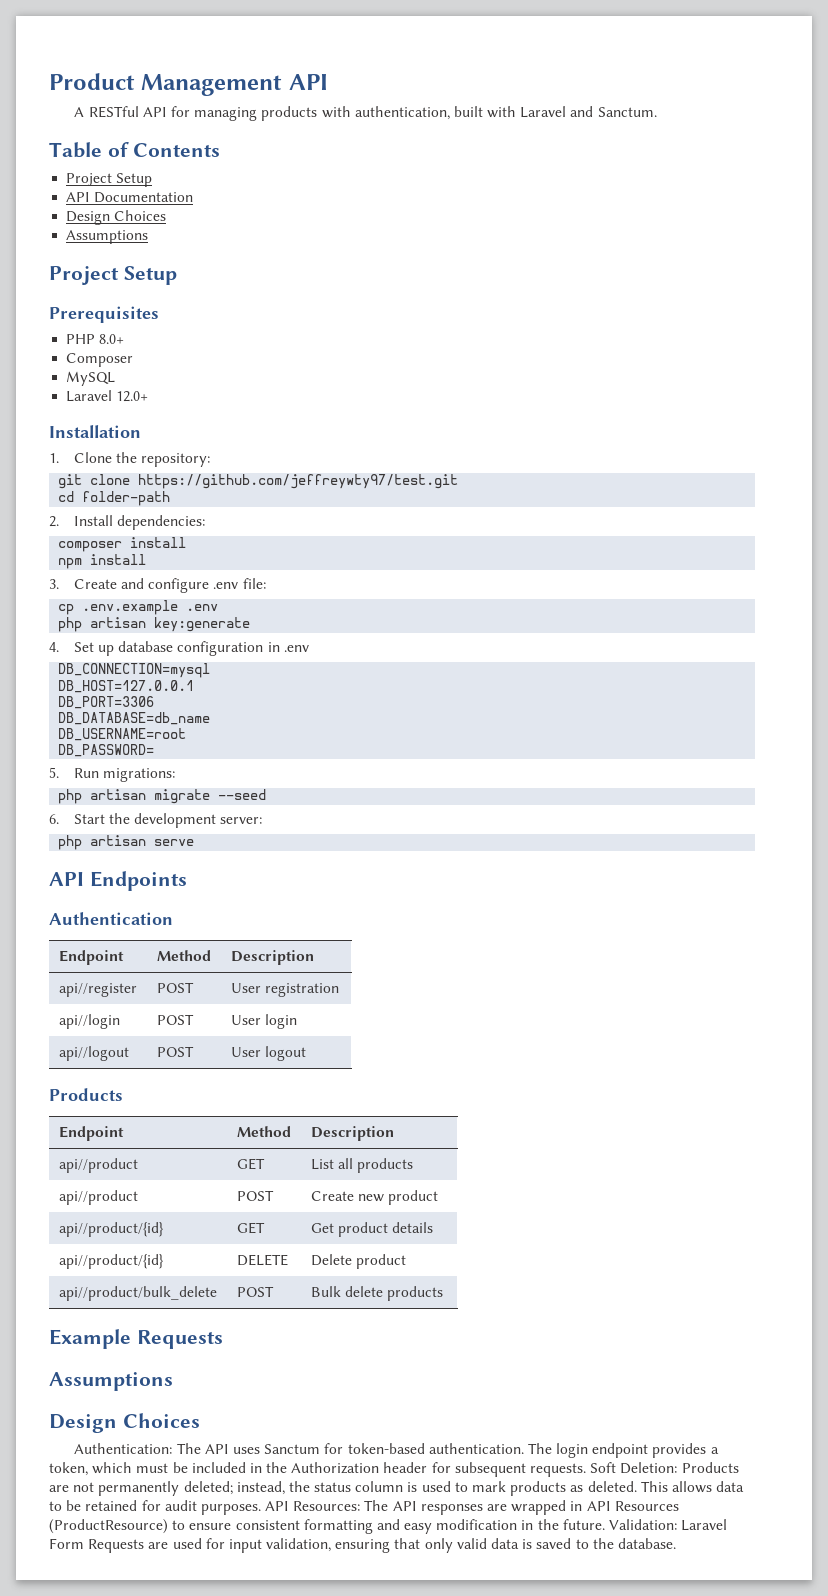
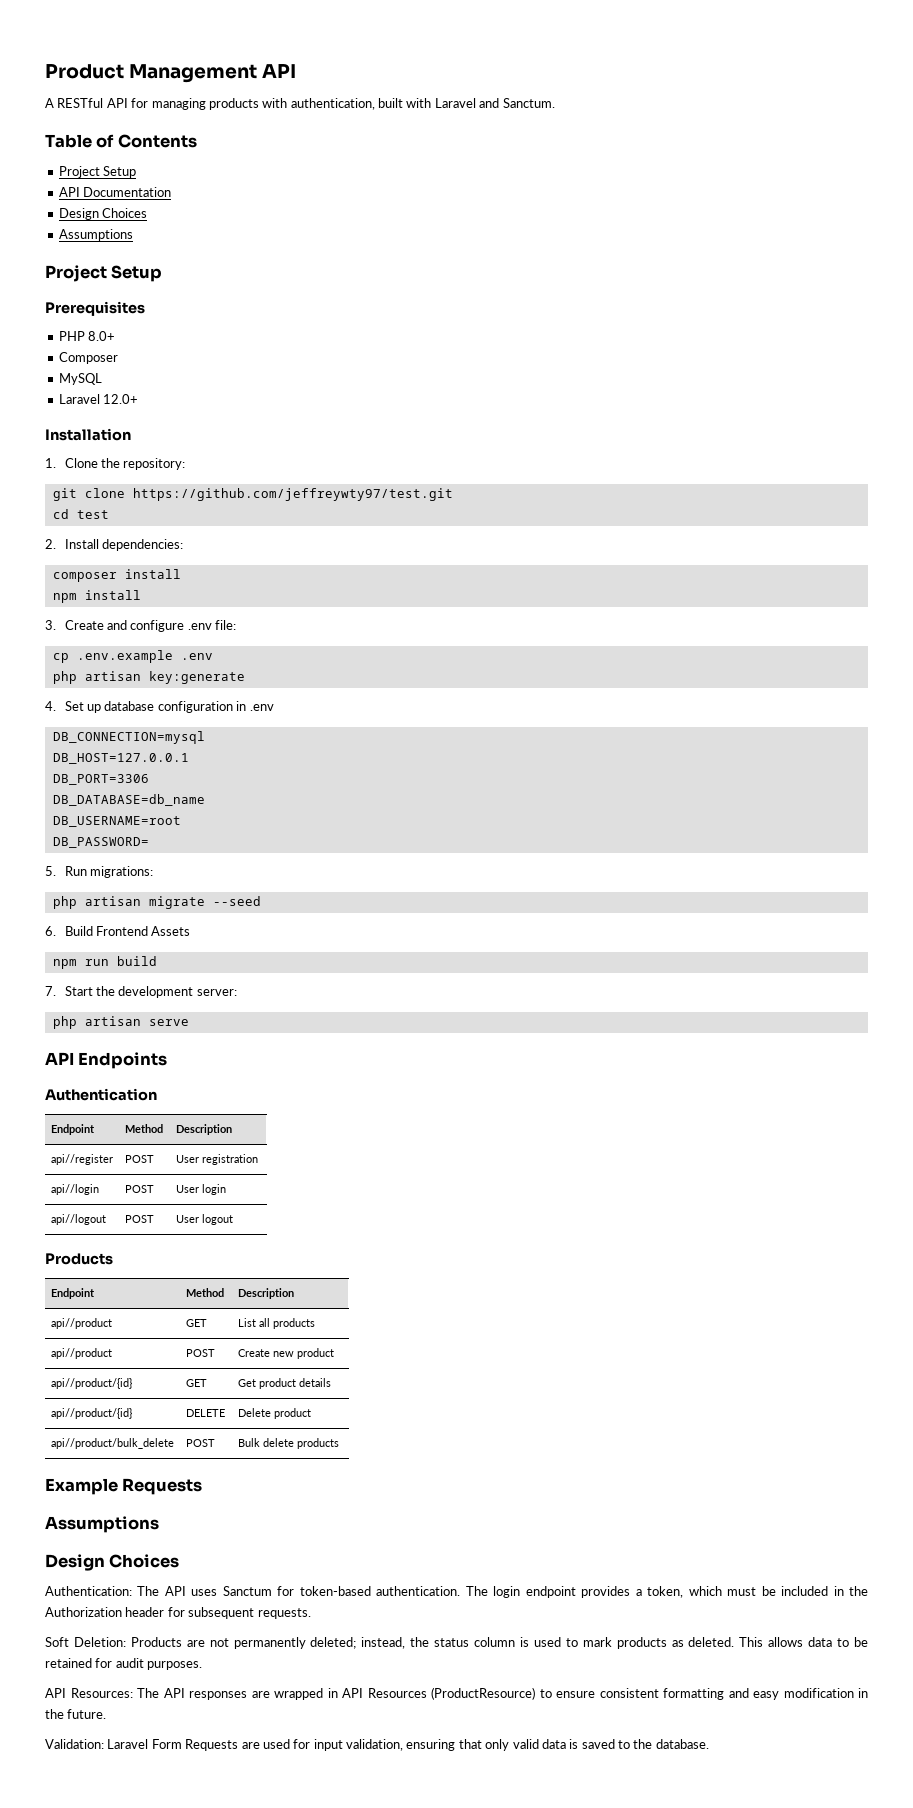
- cd folder-path
+ cd test
- 6. Start the development server:
+ 6. Build Frontend Assets
+ npm run build
+ 7. Start the development server:
- The login endpoint provides a token, which must be included in the Authorization header for subsequent requests. Soft Deletion: Products are not permanently deleted; instead, the status column is used to mark products as deleted.
+ The login endpoint provides a token, which must be included in the Authorization header for subsequent requests.
+ Soft Deletion: Products are not permanently deleted; instead, the status column is used to mark products as deleted.
- This allows data to be retained for audit purposes. API Resources: The API responses are wrapped in API Resources (ProductResource) to ensure consistent formatting and easy modification in the future. Validation: Laravel Form Requests are used for input validation, ensuring that only valid data is saved to the database.
+ This allows data to be retained for audit purposes.
+ API Resources: The API responses are wrapped in API Resources (ProductResource) to ensure consistent formatting and easy modification in the future.
+ Validation: Laravel Form Requests are used for input validation, ensuring that only valid data is saved to the database.

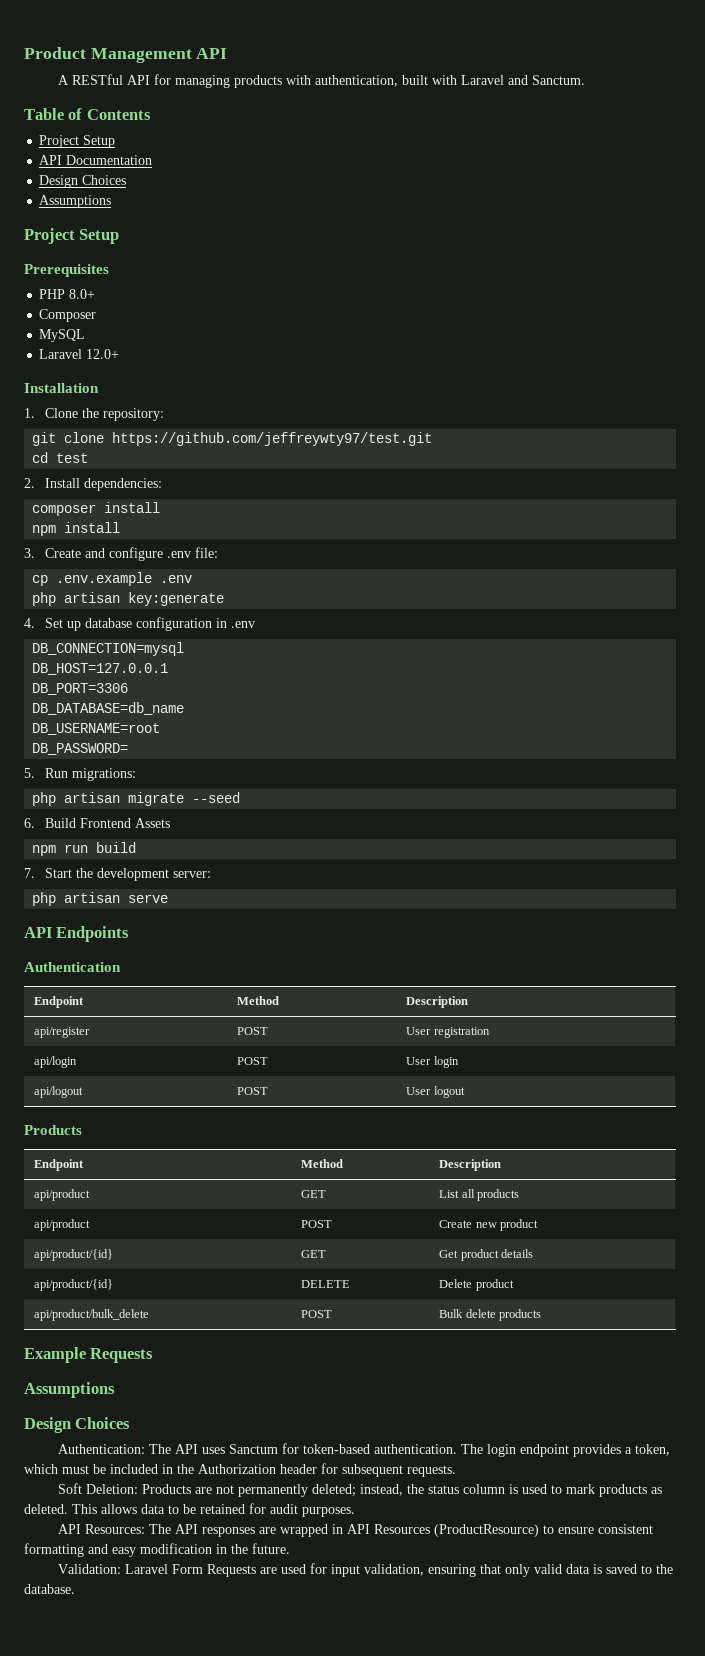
- api//register | POST | User registration
+ api/register | POST | User registration
- api//login | POST | User login
+ api/login | POST | User login
- api//logout | POST | User logout
+ api/logout | POST | User logout
- api//product | GET | List all products
+ api/product | GET | List all products
- api//product | POST | Create new product
+ api/product | POST | Create new product
- api//product/{id} | GET | Get product details
+ api/product/{id} | GET | Get product details
- api//product/{id} | DELETE | Delete product
+ api/product/{id} | DELETE | Delete product
- api//product/bulk_delete | POST | Bulk delete products
+ api/product/bulk_delete | POST | Bulk delete products

